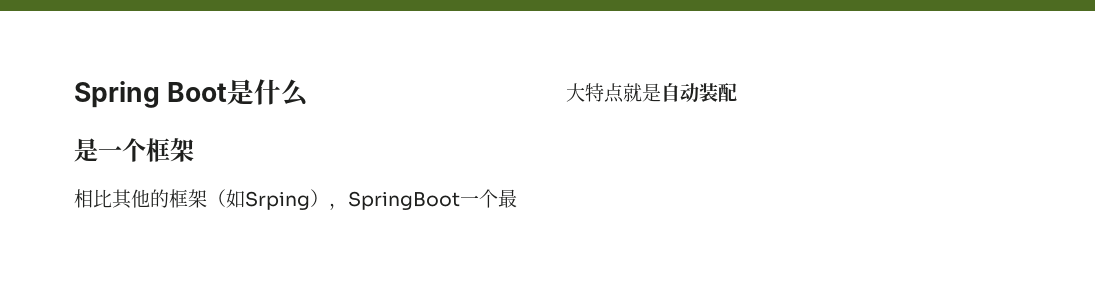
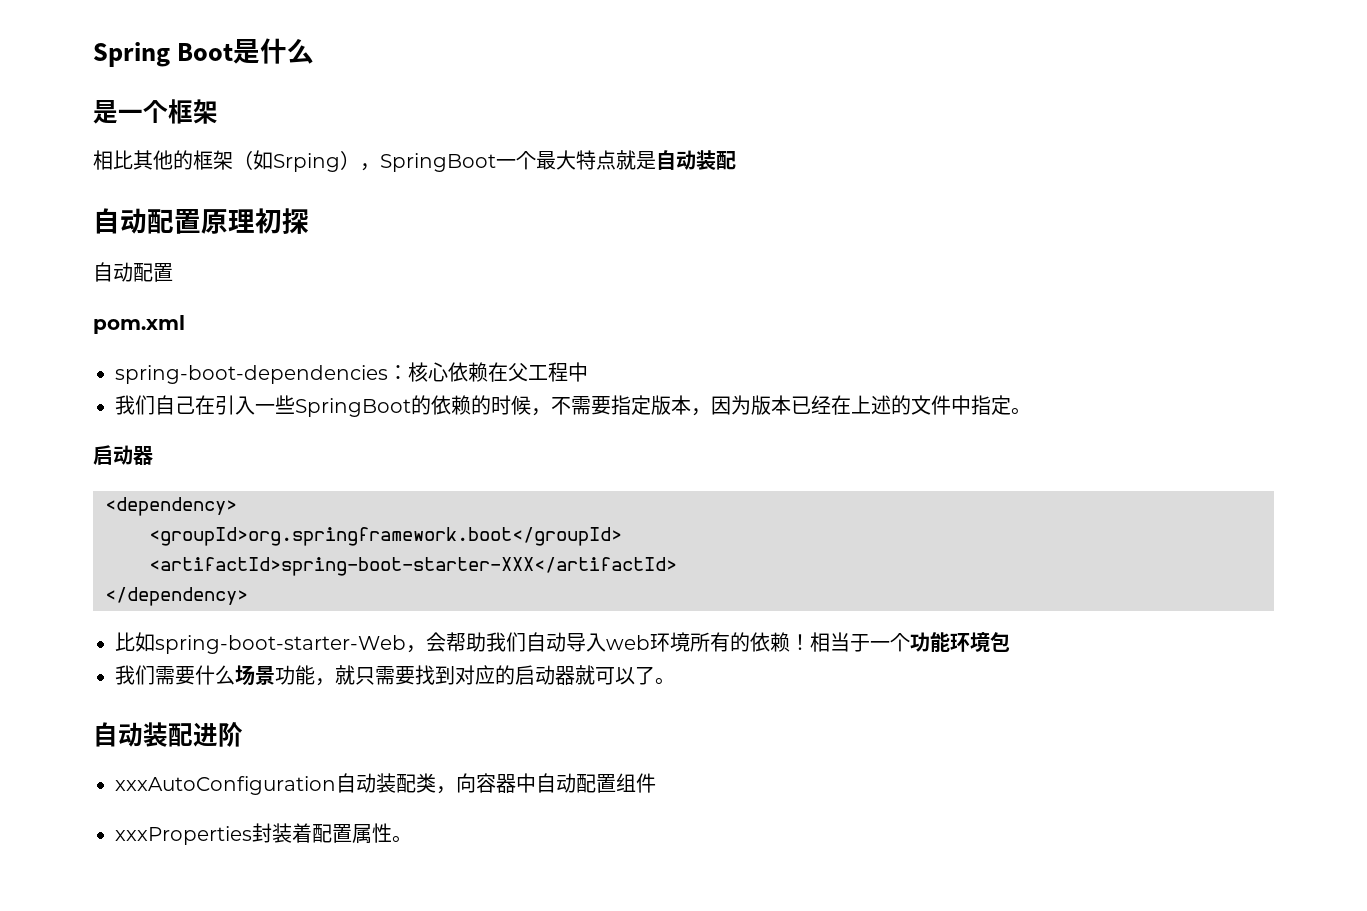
+ 自动配置原理初探
+ 自动配置
+ pom.xml
+ spring-boot-dependencies：核心依赖在父工程中
+ 我们自己在引入一些SpringBoot的依赖的时候，不需要指定版本，因为版本已经在上述的文件中指定。
+ 启动器
+ <dependency>
+ <groupId>org.springframework.boot</groupId>
+ <artifactId>spring-boot-starter-XXX</artifactId>
+ </dependency>
+ 比如spring-boot-starter-Web，会帮助我们自动导入web环境所有的依赖！相当于一个功能环境包
+ 我们需要什么场景功能，就只需要找到对应的启动器就可以了。
+ 自动装配进阶
+ xxxAutoConfiguration自动装配类，向容器中自动配置组件
+ xxxProperties封装着配置属性。

